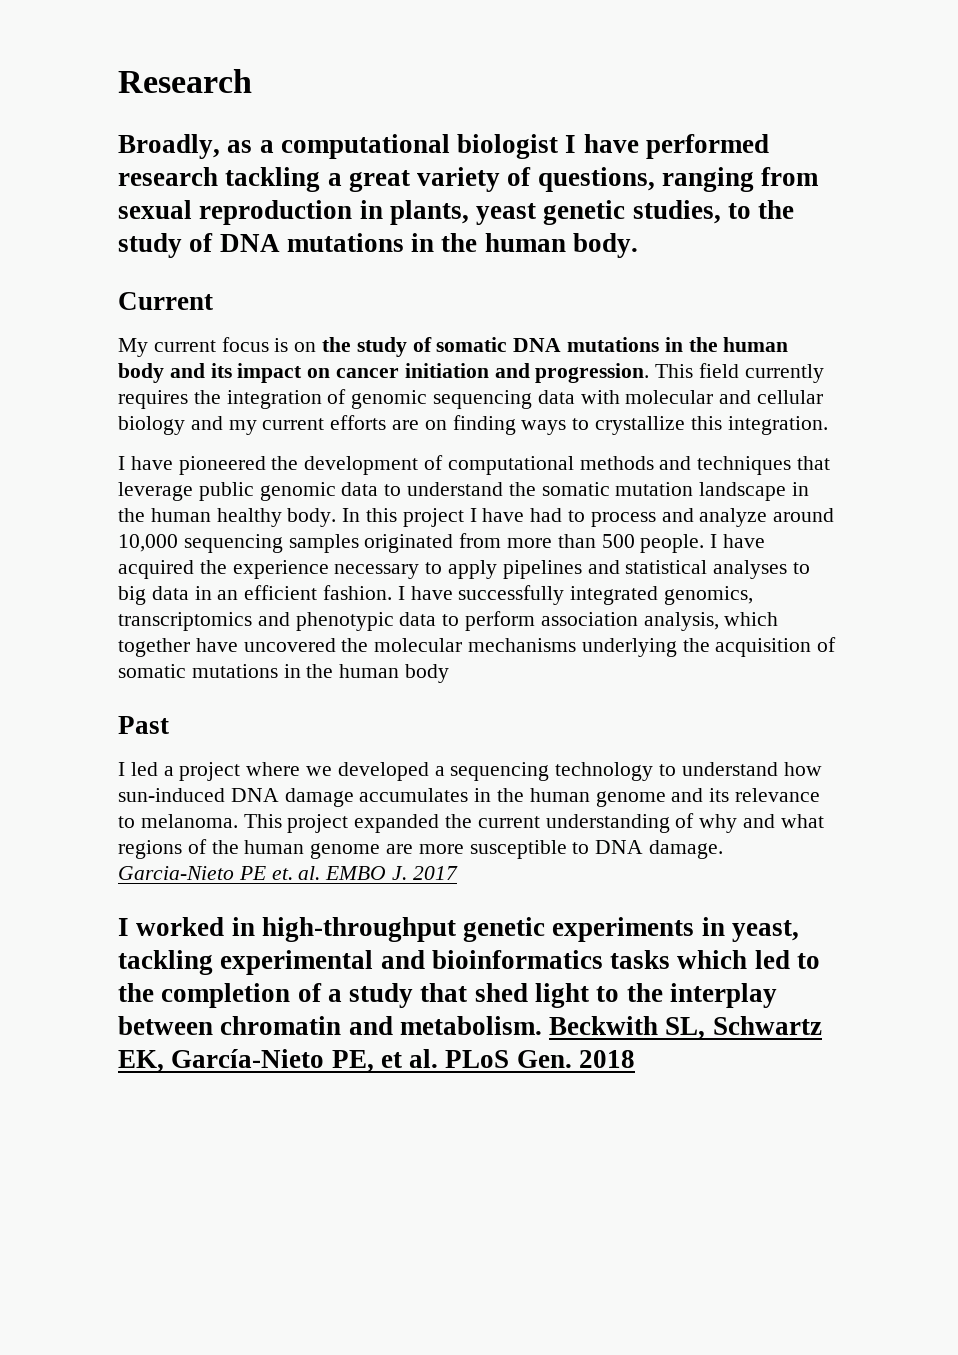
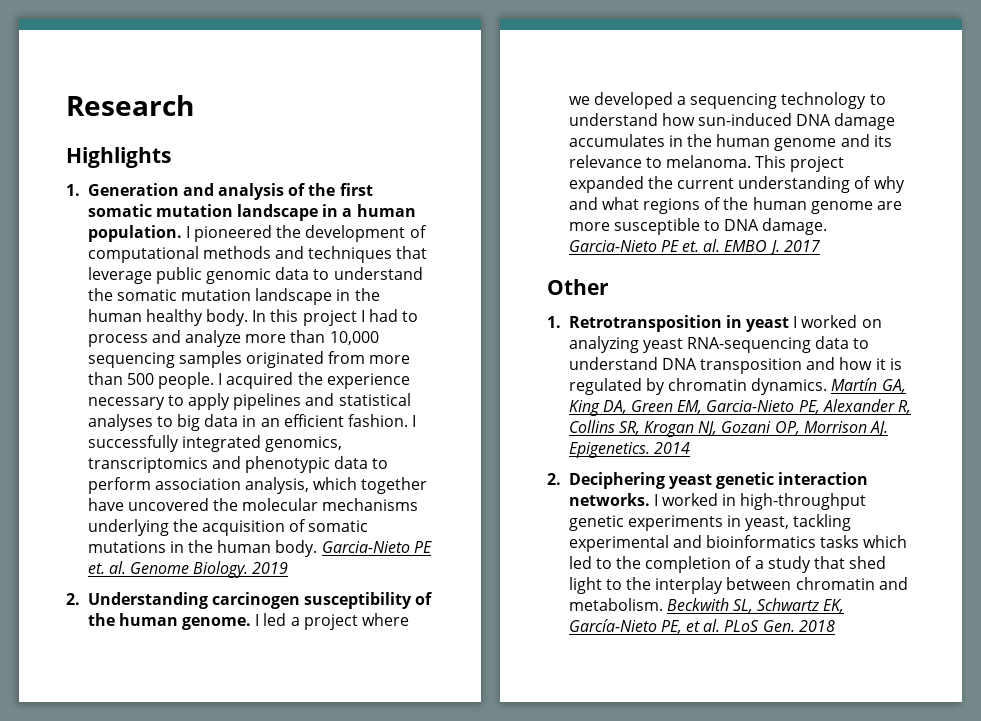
- Broadly, as a computational biologist I have performed research tackling a great variety of questions, ranging from sexual reproduction in plants, yeast genetic studies, to the study of DNA mutations in the human body.
- Current
- My current focus is on the study of somatic DNA mutations in the human body and its impact on cancer initiation and progression. This field currently requires the integration of genomic sequencing data with molecular and cellular biology and my current efforts are on finding ways to crystallize this integration.
- I have pioneered the development of computational methods and techniques that leverage public genomic data to understand the somatic mutation landscape in the human healthy body.
+ Highlights
+ 1. Generation and analysis of the first somatic mutation landscape in a human population. I pioneered the development of computational methods and techniques that leverage public genomic data to understand the somatic mutation landscape in the human healthy body.
- In this project I have had to process and analyze around 10,000 sequencing samples originated from more than 500 people.
+ In this project I had to process and analyze more than 10,000 sequencing samples originated from more than 500 people.
- I have acquired the experience necessary to apply pipelines and statistical analyses to big data in an efficient fashion.
+ I acquired the experience necessary to apply pipelines and statistical analyses to big data in an efficient fashion.
- I have successfully integrated genomics, transcriptomics and phenotypic data to perform association analysis, which together have uncovered the molecular mechanisms underlying the acquisition of somatic mutations in the human body
- Past
- I led a project where we developed a sequencing technology to understand how sun-induced DNA damage accumulates in the human genome and its relevance to melanoma.
+ I successfully integrated genomics, transcriptomics and phenotypic data to perform association analysis, which together have uncovered the molecular mechanisms underlying the acquisition of somatic mutations in the human body. Garcia-Nieto PE et. al. Genome Biology. 2019
+ 2. Understanding carcinogen susceptibility of the human genome. I led a project where we developed a sequencing technology to understand how sun-induced DNA damage accumulates in the human genome and its relevance to melanoma.
+ Other
+ 1. Retrotransposition in yeast I worked on analyzing yeast RNA-sequencing data to understand DNA transposition and how it is regulated by chromatin dynamics. Martín GA, King DA, Green EM, Garcia-Nieto PE, Alexander R, Collins SR, Krogan NJ, Gozani OP, Morrison AJ. Epigenetics. 2014
+ 2. Deciphering yeast genetic interaction networks.

